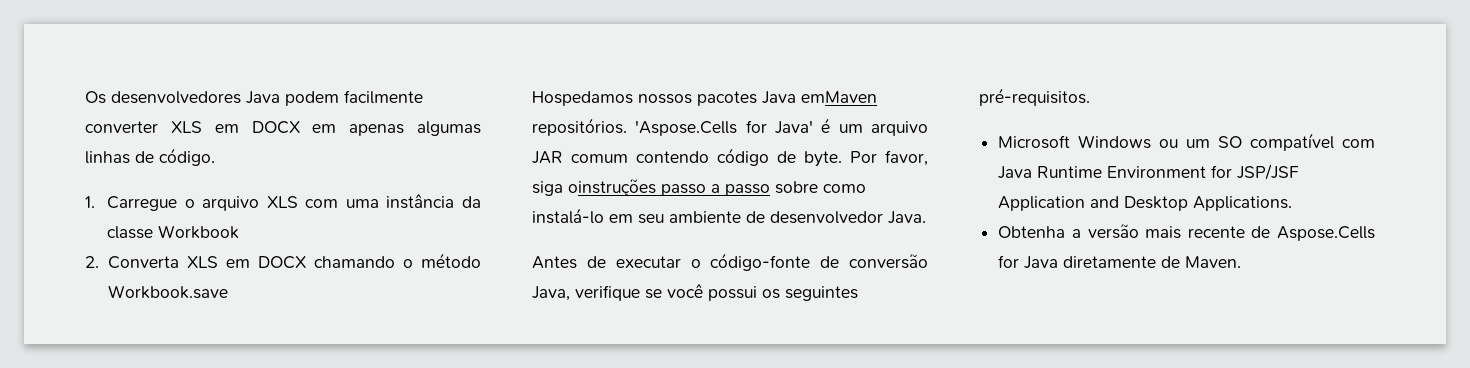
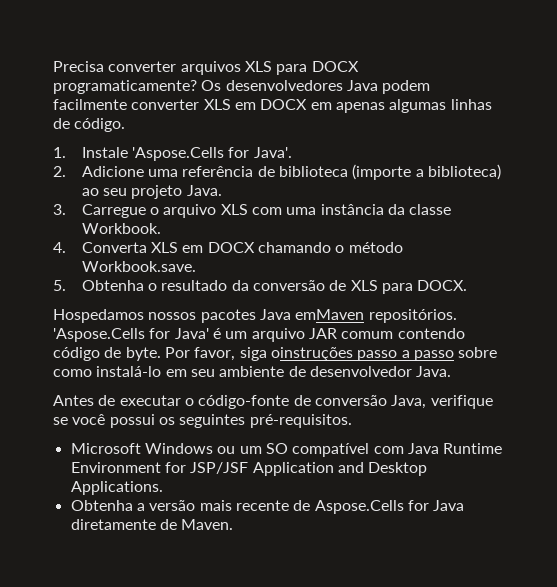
+ Precisa converter arquivos XLS para DOCX programaticamente?
- 1. Carregue o arquivo XLS com uma instância da classe Workbook
- 2. Converta XLS em DOCX chamando o método Workbook.save
+ 1. Instale 'Aspose.Cells for Java'.
+ 2. Adicione uma referência de biblioteca (importe a biblioteca) ao seu projeto Java.
+ 3. Carregue o arquivo XLS com uma instância da classe Workbook.
+ 4. Converta XLS em DOCX chamando o método Workbook.save.
+ 5. Obtenha o resultado da conversão de XLS para DOCX.

